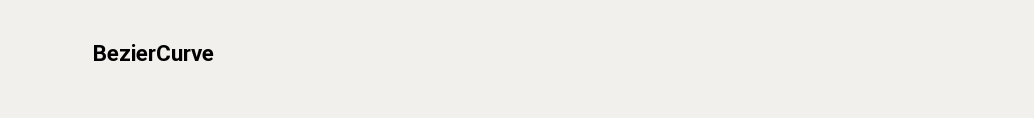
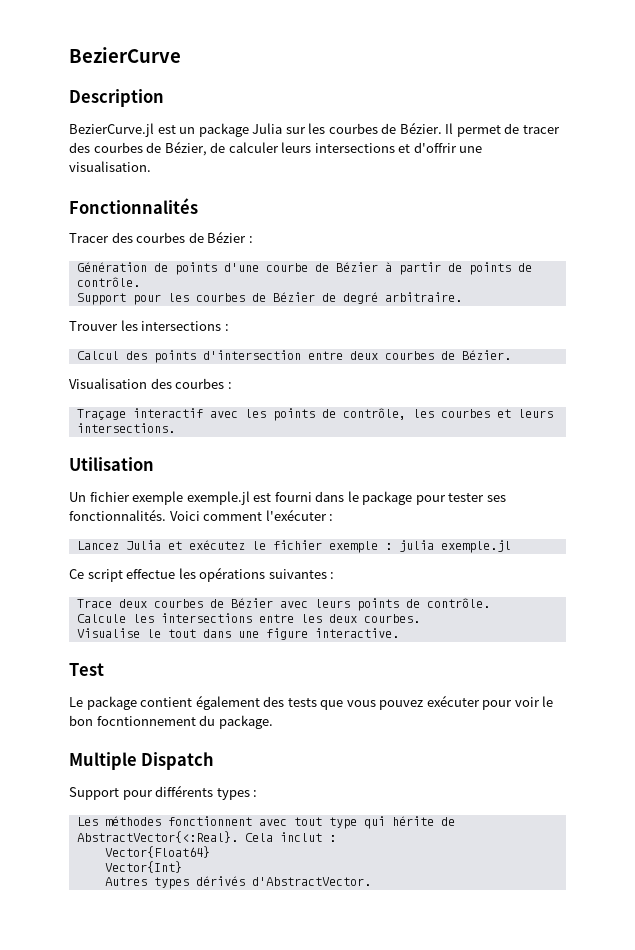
+ Description
+ BezierCurve.jl est un package Julia sur les courbes de Bézier. Il permet de tracer des courbes de Bézier, de calculer leurs intersections et d'offrir une visualisation.
+ Fonctionnalités
+ Tracer des courbes de Bézier :
+ Génération de points d'une courbe de Bézier à partir de points de contrôle.
+ Support pour les courbes de Bézier de degré arbitraire.
+ Trouver les intersections :
+ Calcul des points d'intersection entre deux courbes de Bézier.
+ Visualisation des courbes :
+ Traçage interactif avec les points de contrôle, les courbes et leurs intersections.
+ Utilisation
+ Un fichier exemple exemple.jl est fourni dans le package pour tester ses fonctionnalités. Voici comment l'exécuter :
+ Lancez Julia et exécutez le fichier exemple : julia exemple.jl
+ Ce script effectue les opérations suivantes :
+ Trace deux courbes de Bézier avec leurs points de contrôle.
+ Calcule les intersections entre les deux courbes.
+ Visualise le tout dans une figure interactive.
+ Test
+ Le package contient également des tests que vous pouvez exécuter pour voir le bon focntionnement du package.
+ Multiple Dispatch
+ Support pour différents types :
+ Les méthodes fonctionnent avec tout type qui hérite de AbstractVector{<:Real}. Cela inclut :
+ Vector{Float64}
+ Vector{Int}
+ Autres types dérivés d'AbstractVector.

